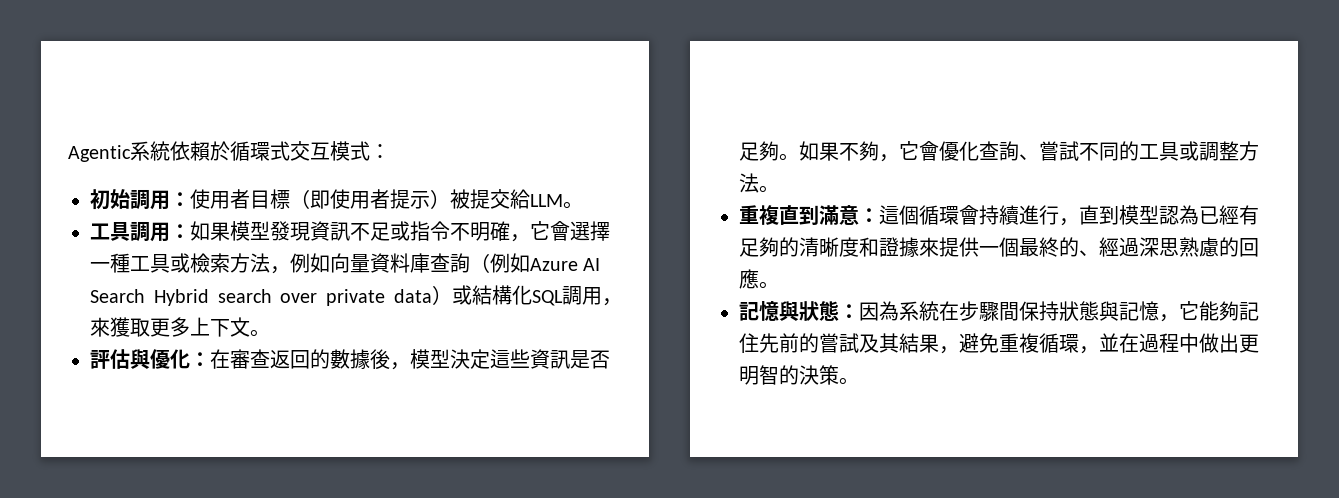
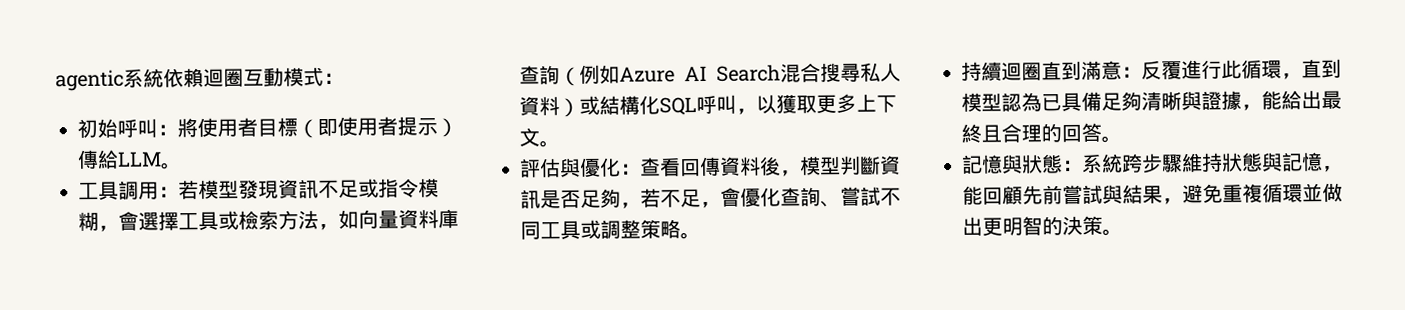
- Agentic系統依賴於循環式交互模式：
+ agentic系統依賴迴圈互動模式：
- 初始調用：使用者目標（即使用者提示）被提交給LLM。
+ 初始呼叫：將使用者目標（即使用者提示）傳給LLM。
- 工具調用：如果模型發現資訊不足或指令不明確，它會選擇一種工具或檢索方法，例如向量資料庫查詢（例如Azure AI Search Hybrid search over private data）或結構化SQL調用，來獲取更多上下文。
+ 工具調用：若模型發現資訊不足或指令模糊，會選擇工具或檢索方法，如向量資料庫查詢（例如Azure AI Search混合搜尋私人資料）或結構化SQL呼叫，以獲取更多上下文。
- 評估與優化：在審查返回的數據後，模型決定這些資訊是否足夠。如果不夠，它會優化查詢、嘗試不同的工具或調整方法。
- 重複直到滿意：這個循環會持續進行，直到模型認為已經有足夠的清晰度和證據來提供一個最終的、經過深思熟慮的回應。
- 記憶與狀態：因為系統在步驟間保持狀態與記憶，它能夠記住先前的嘗試及其結果，避免重複循環，並在過程中做出更明智的決策。
+ 評估與優化：查看回傳資料後，模型判斷資訊是否足夠，若不足，會優化查詢、嘗試不同工具或調整策略。
+ 持續迴圈直到滿意：反覆進行此循環，直到模型認為已具備足夠清晰與證據，能給出最終且合理的回答。
+ 記憶與狀態：系統跨步驟維持狀態與記憶，能回顧先前嘗試與結果，避免重複循環並做出更明智的決策。

